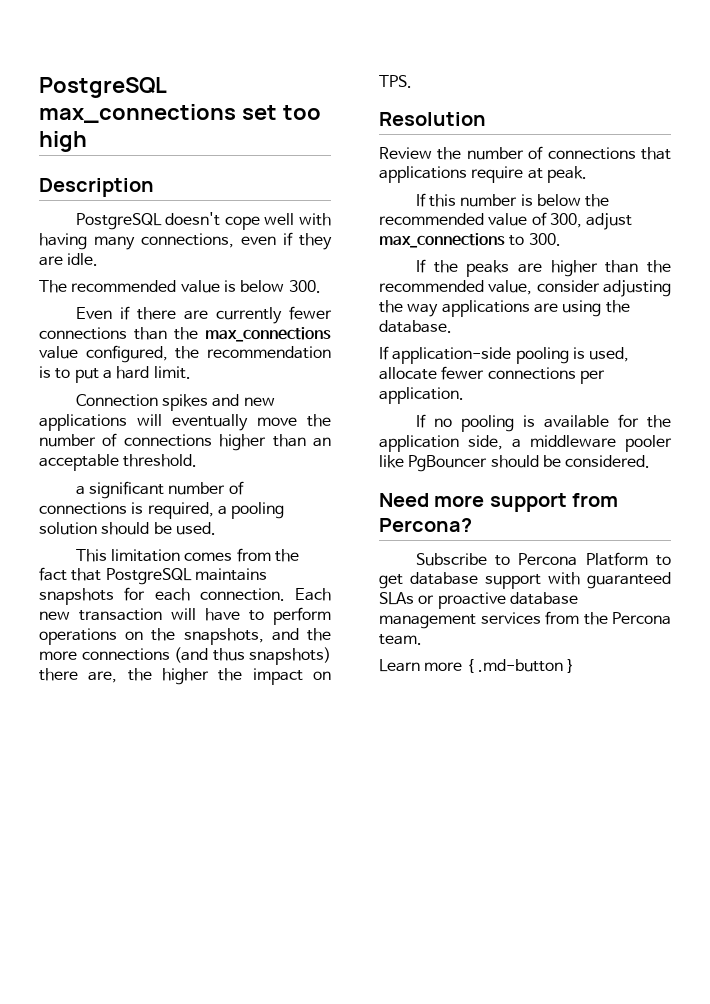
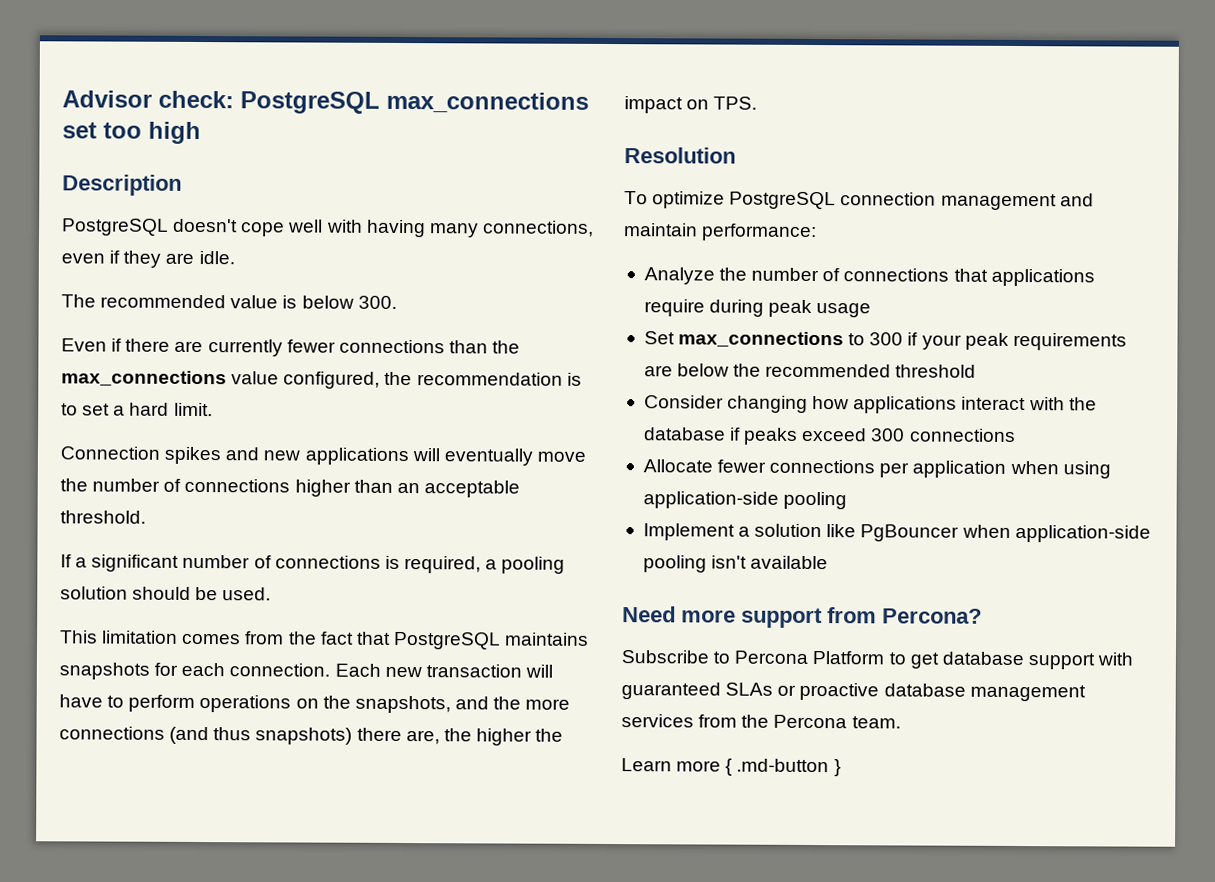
- PostgreSQL max_connections set too high
+ Advisor check: PostgreSQL max_connections set too high
- Even if there are currently fewer connections than the max_connections value configured, the recommendation is to put a hard limit.
+ Even if there are currently fewer connections than the max_connections value configured, the recommendation is to set a hard limit.
- a significant number of connections is required, a pooling solution should be used.
+ If a significant number of connections is required, a pooling solution should be used.
- Review the number of connections that applications require at peak.
- If this number is below the recommended value of 300, adjust max_connections to 300.
- If the peaks are higher than the recommended value, consider adjusting the way applications are using the database.
- If application-side pooling is used, allocate fewer connections per application.
- If no pooling is available for the application side, a middleware pooler like PgBouncer should be considered.
+ To optimize PostgreSQL connection management and maintain performance:
+ Analyze the number of connections that applications require during peak usage
+ Set max_connections to 300 if your peak requirements are below the recommended threshold
+ Consider changing how applications interact with the database if peaks exceed 300 connections
+ Allocate fewer connections per application when using application-side pooling
+ Implement a solution like PgBouncer when application-side pooling isn't available

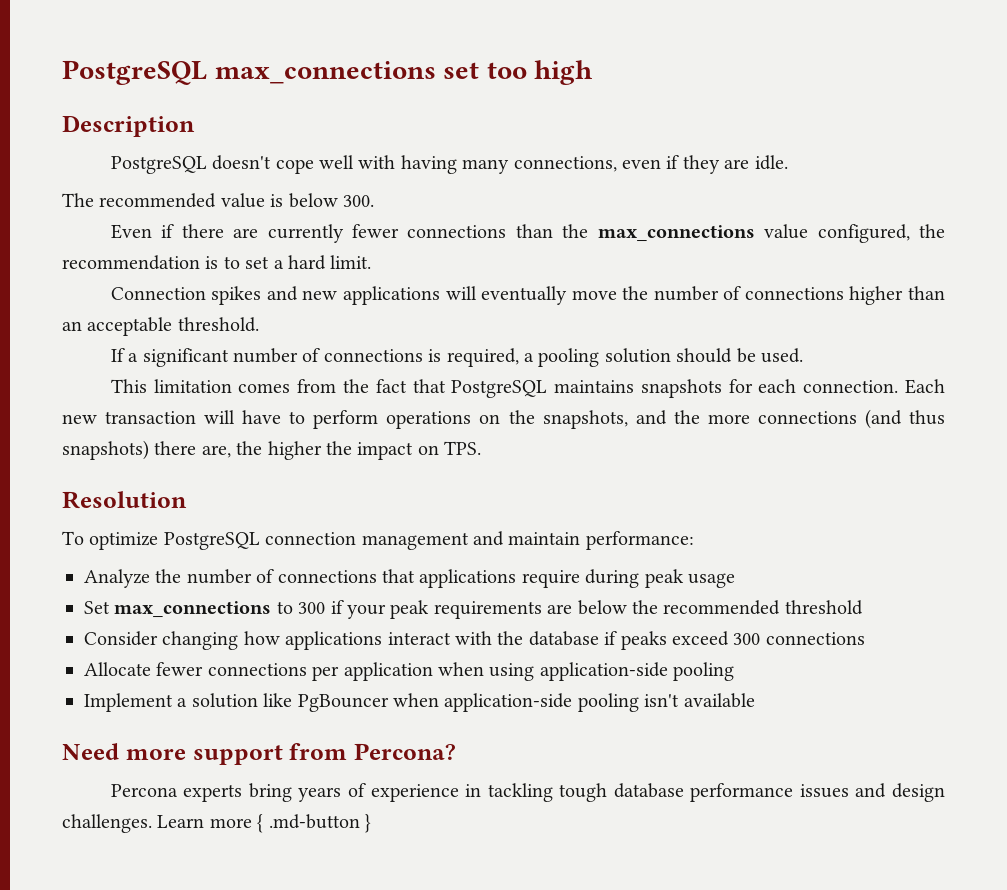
- Advisor check: PostgreSQL max_connections set too high
+ PostgreSQL max_connections set too high
- Subscribe to Percona Platform to get database support with guaranteed SLAs or proactive database management services from the Percona team.
- Learn more { .md-button }
+ Percona experts bring years of experience in tackling tough database performance issues and design challenges. Learn more { .md-button }

